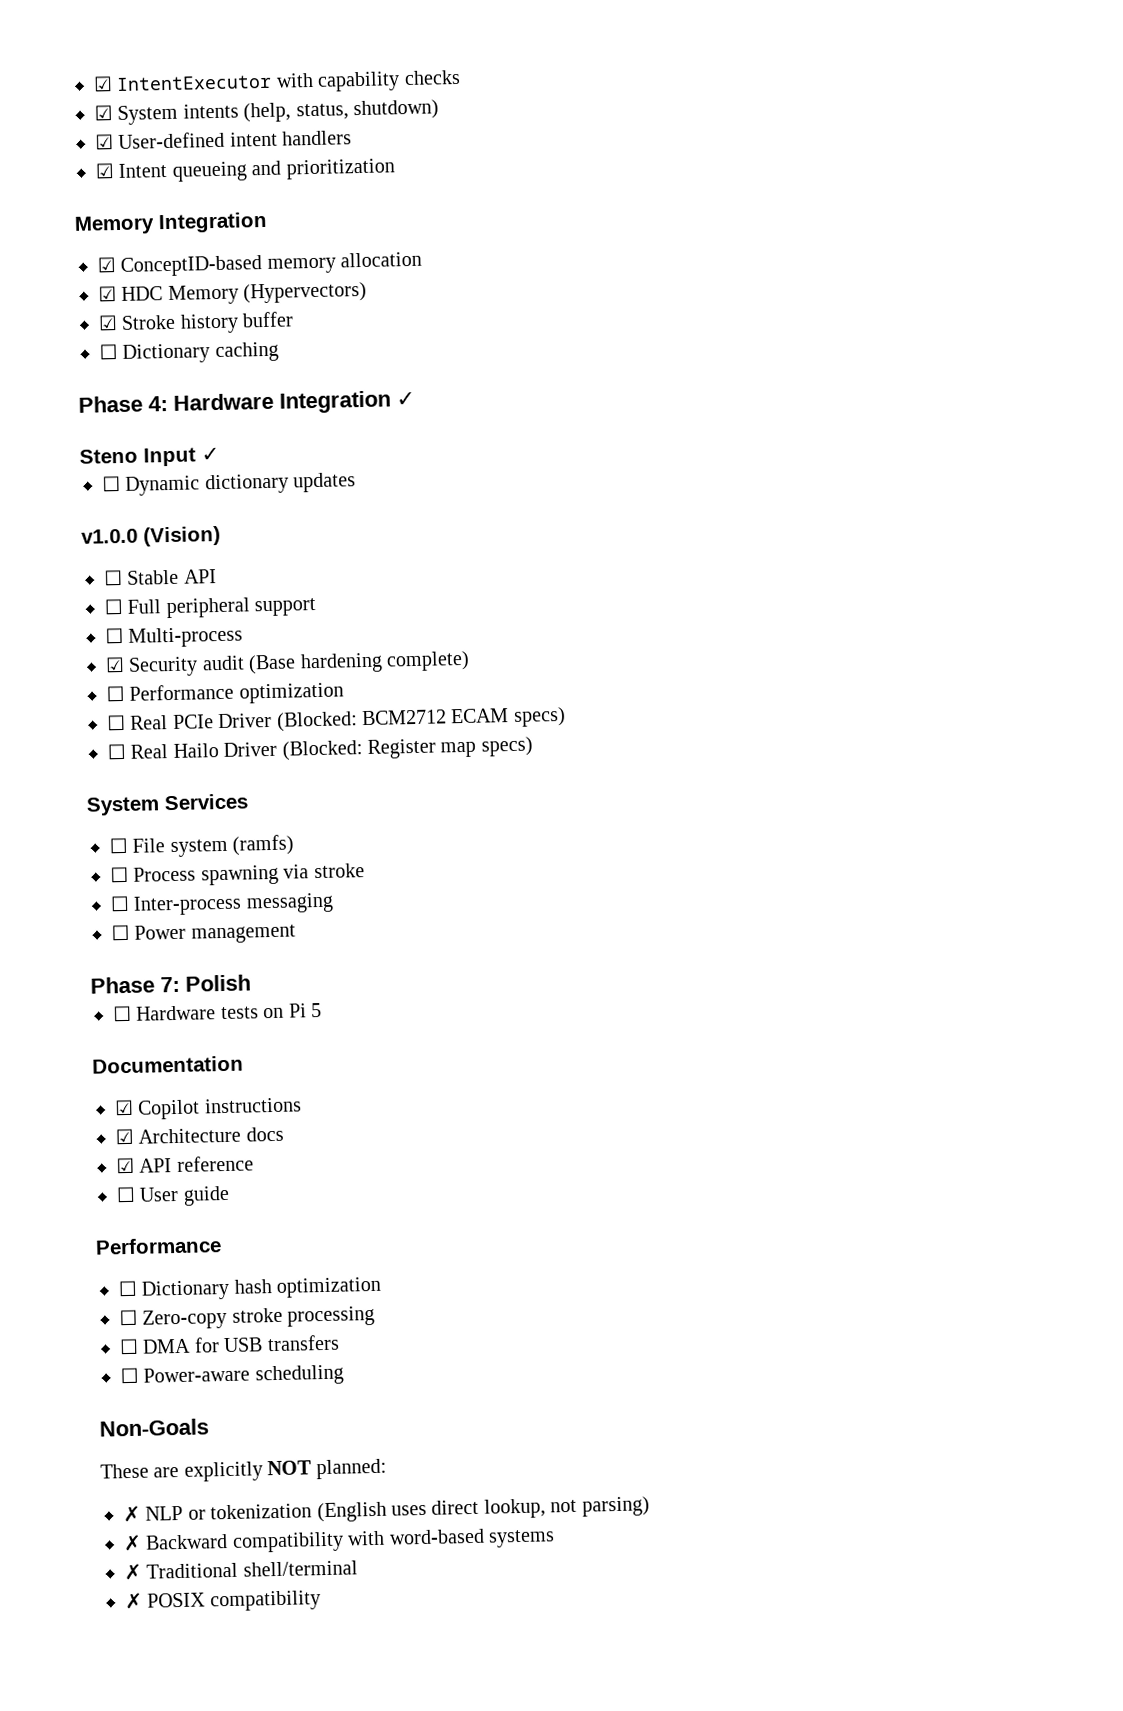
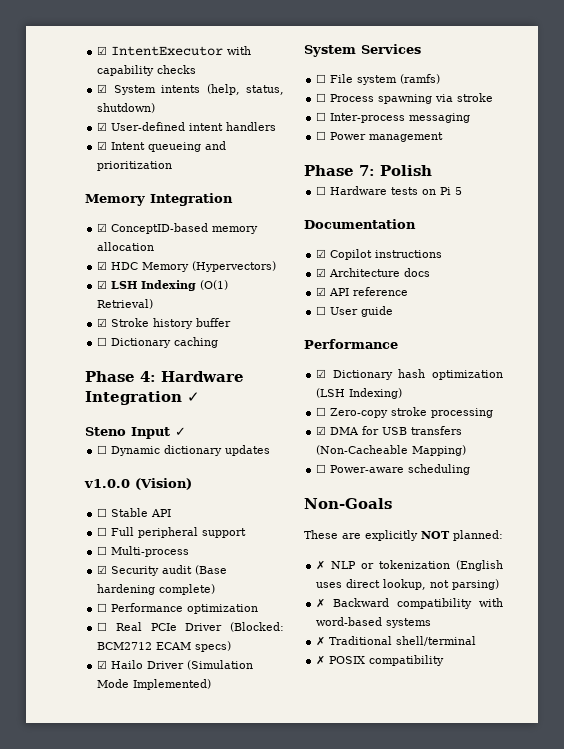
+ ☑ LSH Indexing (O(1) Retrieval)
- ☐ Real Hailo Driver (Blocked: Register map specs)
+ ☑ Hailo Driver (Simulation Mode Implemented)
- ☐ Dictionary hash optimization
+ ☑ Dictionary hash optimization (LSH Indexing)
- ☐ DMA for USB transfers
+ ☑ DMA for USB transfers (Non-Cacheable Mapping)

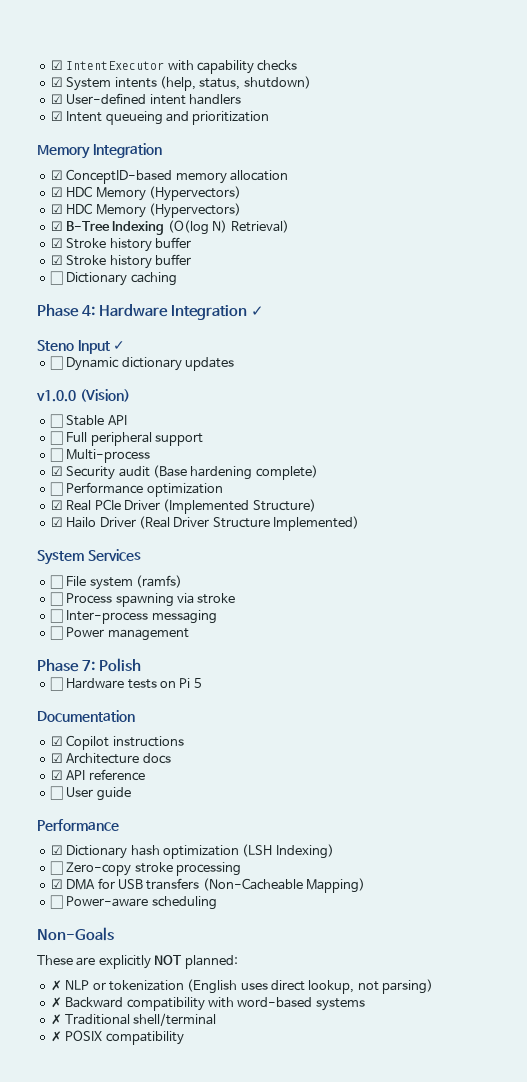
  ☑ ConceptID-based memory allocation
  ☑ HDC Memory (Hypervectors)
- ☑ LSH Indexing (O(1) Retrieval)
+ ☑ HDC Memory (Hypervectors)
+ ☑ B-Tree Indexing (O(log N) Retrieval)
+ ☑ Stroke history buffer
- ☐ Real PCIe Driver (Blocked: BCM2712 ECAM specs)
+ ☑ Real PCIe Driver (Implemented Structure)
- ☑ Hailo Driver (Simulation Mode Implemented)
+ ☑ Hailo Driver (Real Driver Structure Implemented)

